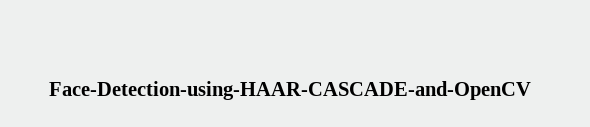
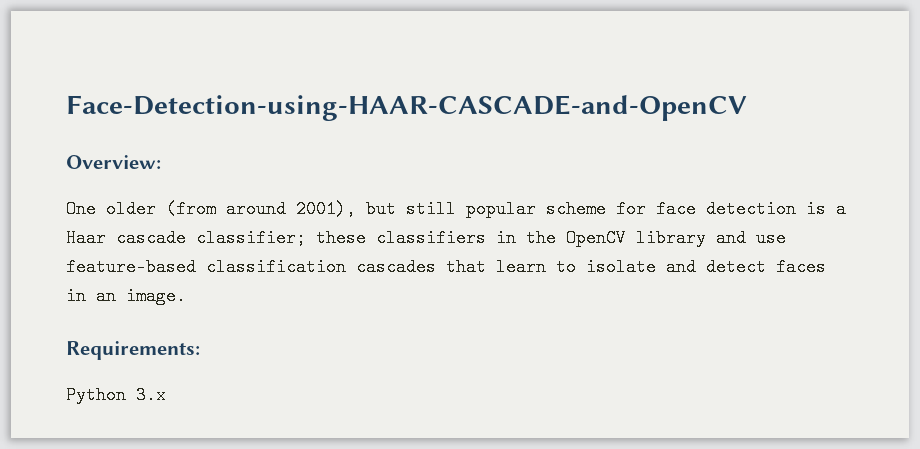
+ Overview:
+ One older (from around 2001), but still popular scheme for face detection is a Haar cascade classifier; these classifiers in the OpenCV library and use feature-based classification cascades that learn to isolate and detect faces in an image.
+ Requirements:
+ Python 3.x

